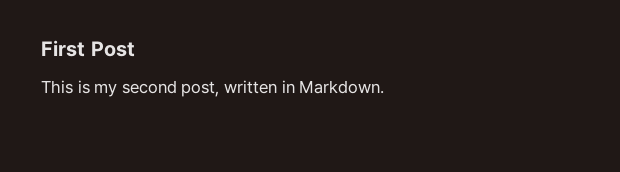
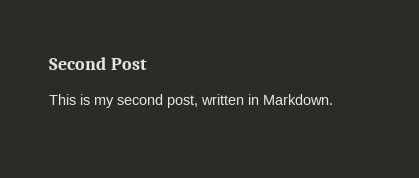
- First Post
+ Second Post

